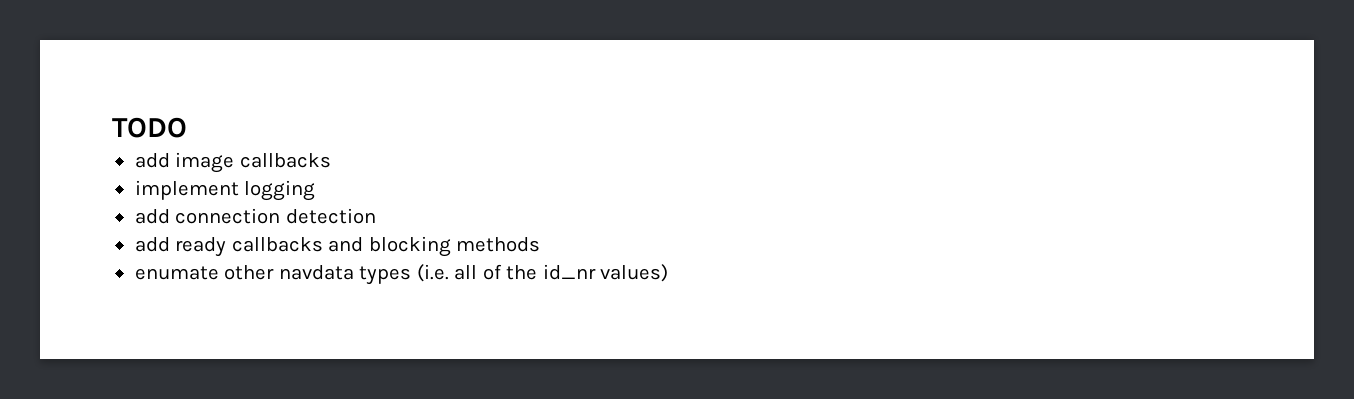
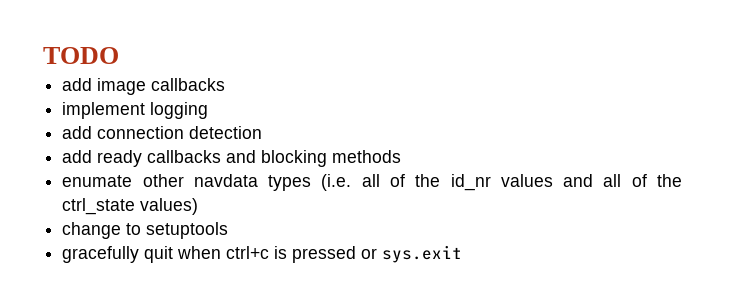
- enumate other navdata types (i.e. all of the id_nr values)
+ enumate other navdata types (i.e. all of the id_nr values and all of the ctrl_state values)
+ change to setuptools
+ gracefully quit when ctrl+c is pressed or sys.exit

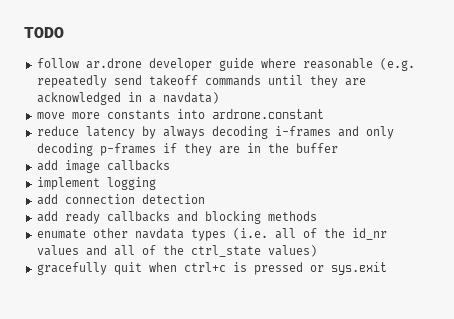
+ follow ar.drone developer guide where reasonable (e.g. repeatedly send takeoff commands until they are acknowledged in a navdata)
+ move more constants into ardrone.constant
+ reduce latency by always decoding i-frames and only decoding p-frames if they are in the buffer
- change to setuptools

